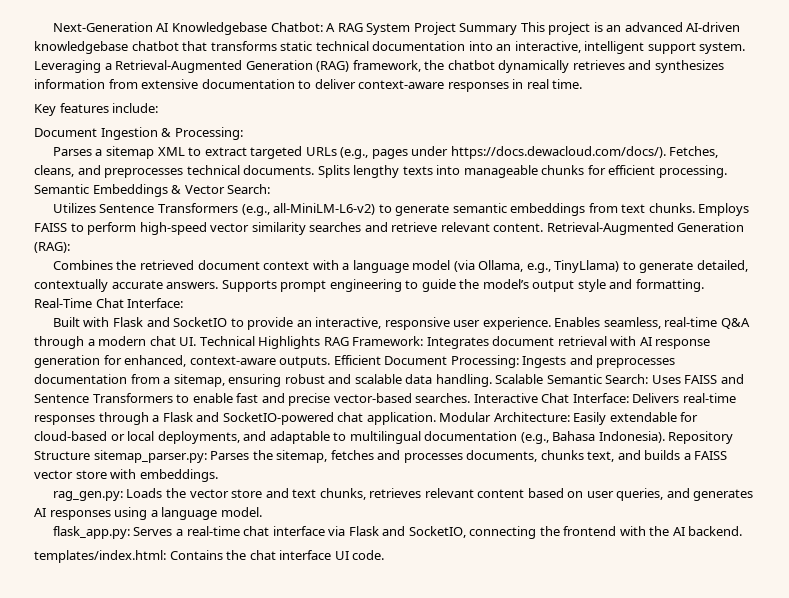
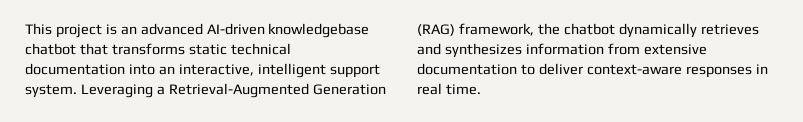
- Next-Generation AI Knowledgebase Chatbot: A RAG System Project Summary This project is an advanced AI-driven knowledgebase chatbot that transforms static technical documentation into an interactive, intelligent support system.
+ This project is an advanced AI-driven knowledgebase chatbot that transforms static technical documentation into an interactive, intelligent support system.
- Key features include:
- Document Ingestion & Processing:
- Parses a sitemap XML to extract targeted URLs (e.g., pages under https://docs.dewacloud.com/docs/). Fetches, cleans, and preprocesses technical documents. Splits lengthy texts into manageable chunks for efficient processing. Semantic Embeddings & Vector Search:
- Utilizes Sentence Transformers (e.g., all-MiniLM-L6-v2) to generate semantic embeddings from text chunks. Employs FAISS to perform high-speed vector similarity searches and retrieve relevant content. Retrieval-Augmented Generation (RAG):
- Combines the retrieved document context with a language model (via Ollama, e.g., TinyLlama) to generate detailed, contextually accurate answers. Supports prompt engineering to guide the model’s output style and formatting. Real-Time Chat Interface:
- Built with Flask and SocketIO to provide an interactive, responsive user experience. Enables seamless, real-time Q&A through a modern chat UI. Technical Highlights RAG Framework: Integrates document retrieval with AI response generation for enhanced, context-aware outputs. Efficient Document Processing: Ingests and preprocesses documentation from a sitemap, ensuring robust and scalable data handling. Scalable Semantic Search: Uses FAISS and Sentence Transformers to enable fast and precise vector-based searches. Interactive Chat Interface: Delivers real-time responses through a Flask and SocketIO-powered chat application. Modular Architecture: Easily extendable for cloud-based or local deployments, and adaptable to multilingual documentation (e.g., Bahasa Indonesia). Repository Structure sitemap_parser.py: Parses the sitemap, fetches and processes documents, chunks text, and builds a FAISS vector store with embeddings.
- rag_gen.py: Loads the vector store and text chunks, retrieves relevant content based on user queries, and generates AI responses using a language model.
- flask_app.py: Serves a real-time chat interface via Flask and SocketIO, connecting the frontend with the AI backend.
- templates/index.html: Contains the chat interface UI code.

